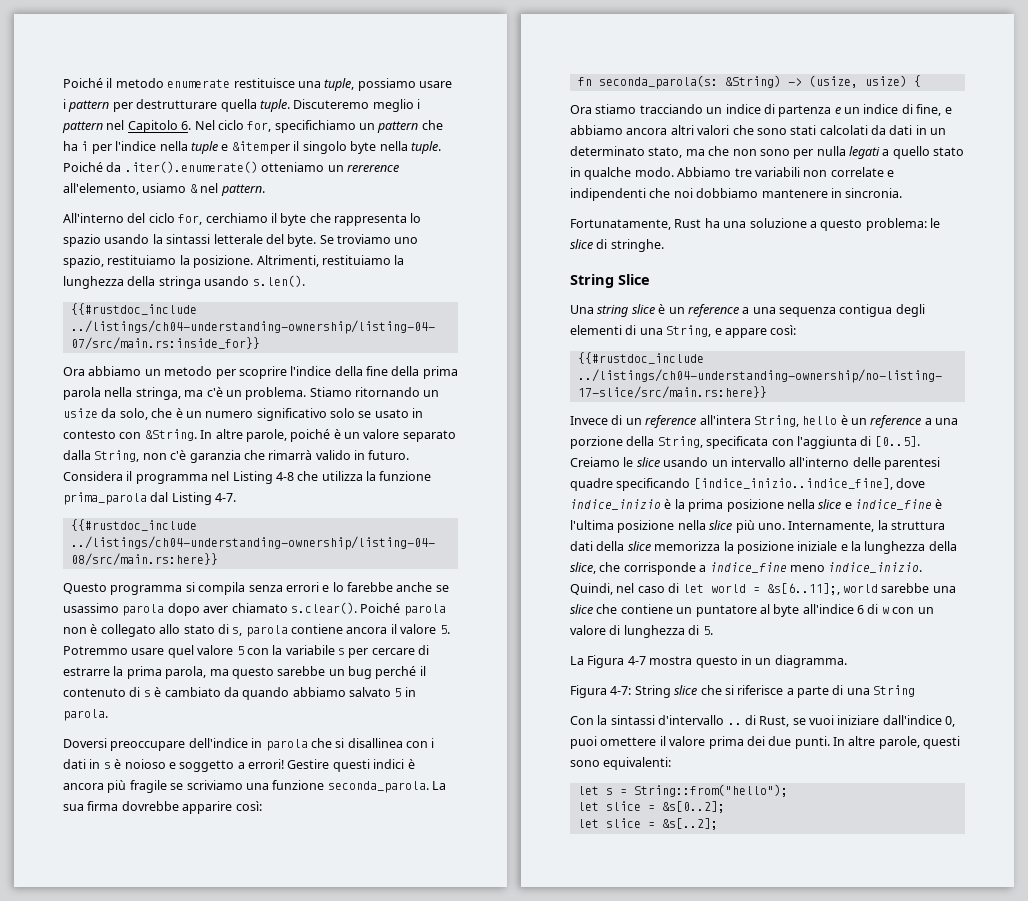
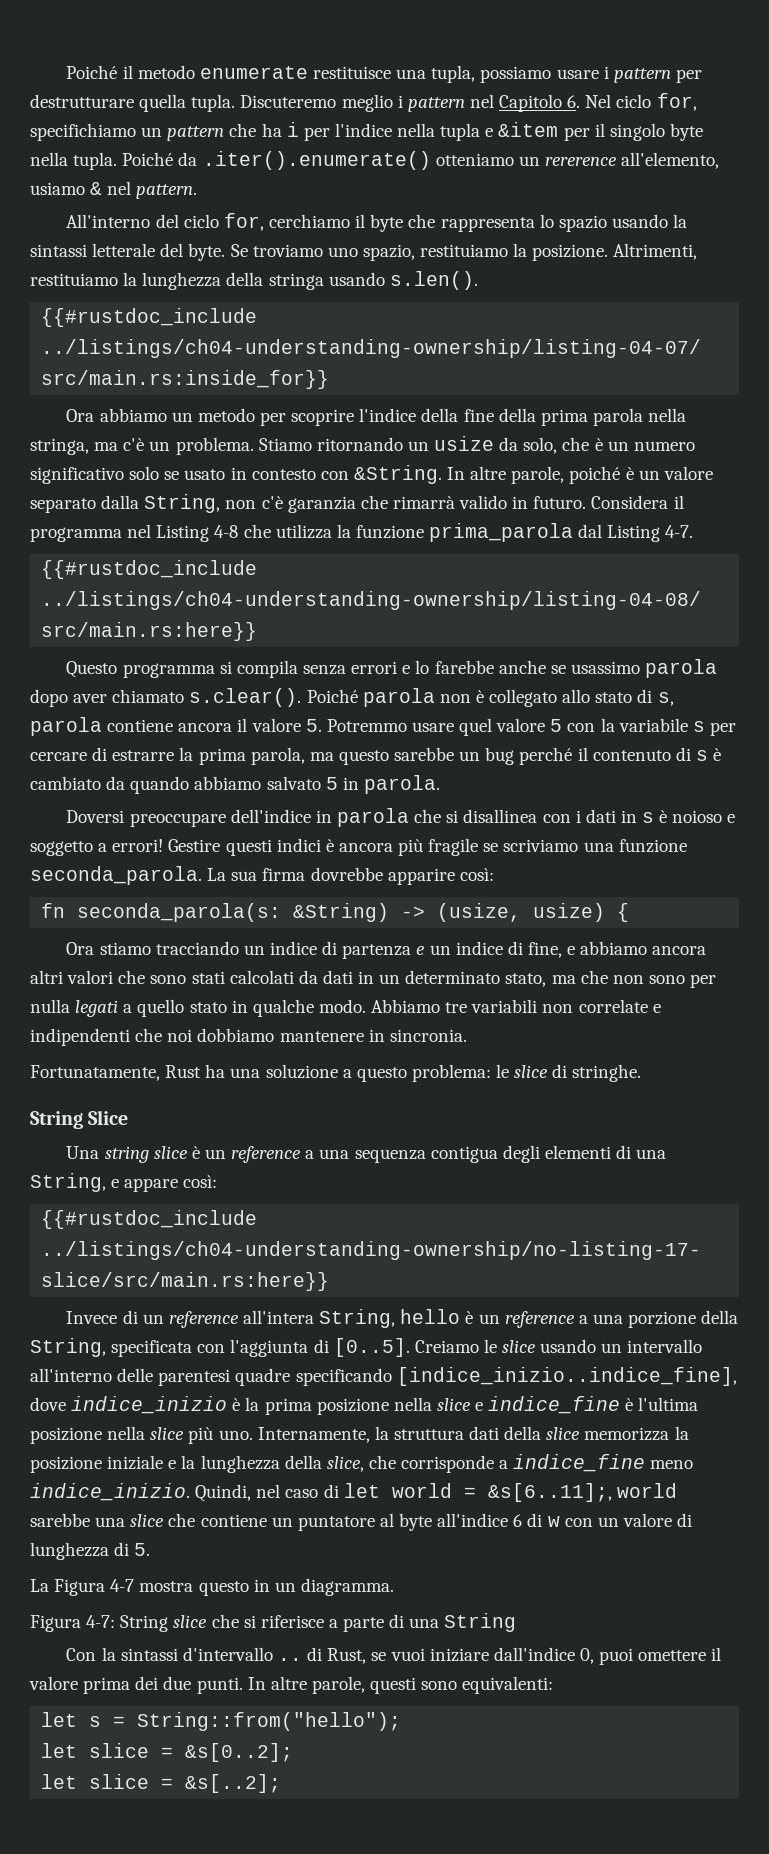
- Poiché il metodo enumerate restituisce una tuple, possiamo usare i pattern per destrutturare quella tuple.
+ Poiché il metodo enumerate restituisce una tupla, possiamo usare i pattern per destrutturare quella tupla.
- Discuteremo meglio i pattern nel Capitolo 6. Nel ciclo for, specifichiamo un pattern che ha i per l'indice nella tuple e &item per il singolo byte nella tuple.
+ Discuteremo meglio i pattern nel Capitolo 6. Nel ciclo for, specifichiamo un pattern che ha i per l'indice nella tupla e &item per il singolo byte nella tupla.

